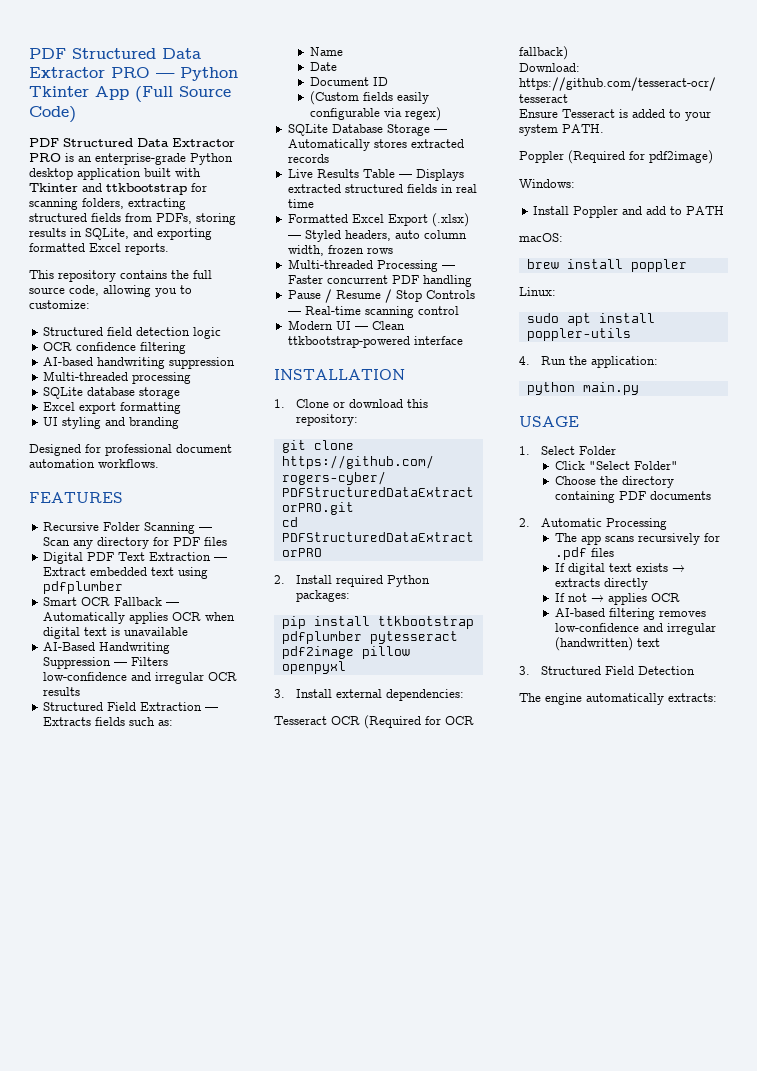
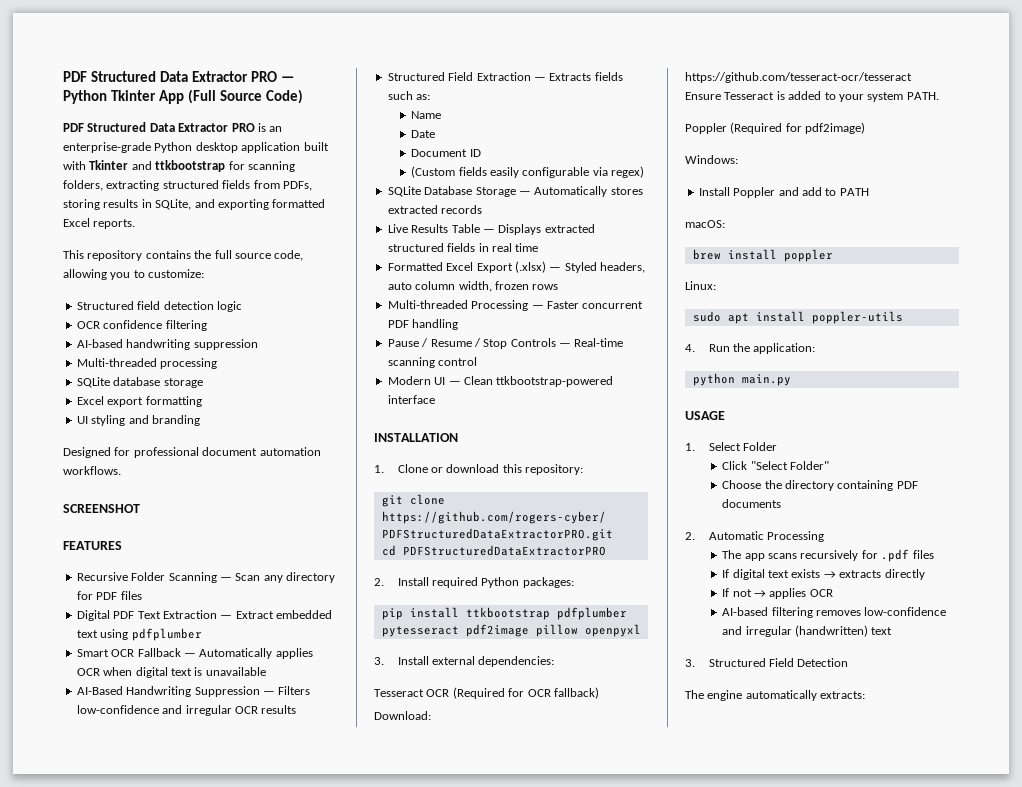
+ SCREENSHOT

